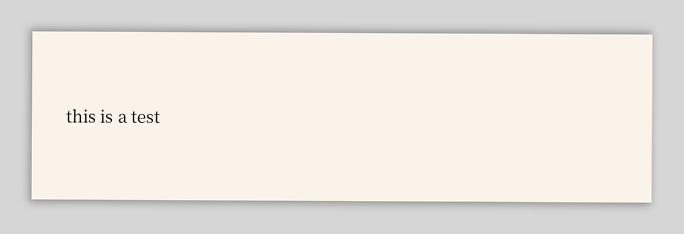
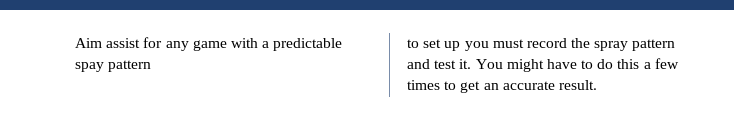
- this is a test
+ Aim assist for any game with a predictable spay pattern
+ to set up you must record the spray pattern and test it. You might have to do this a few times to get an accurate result.

